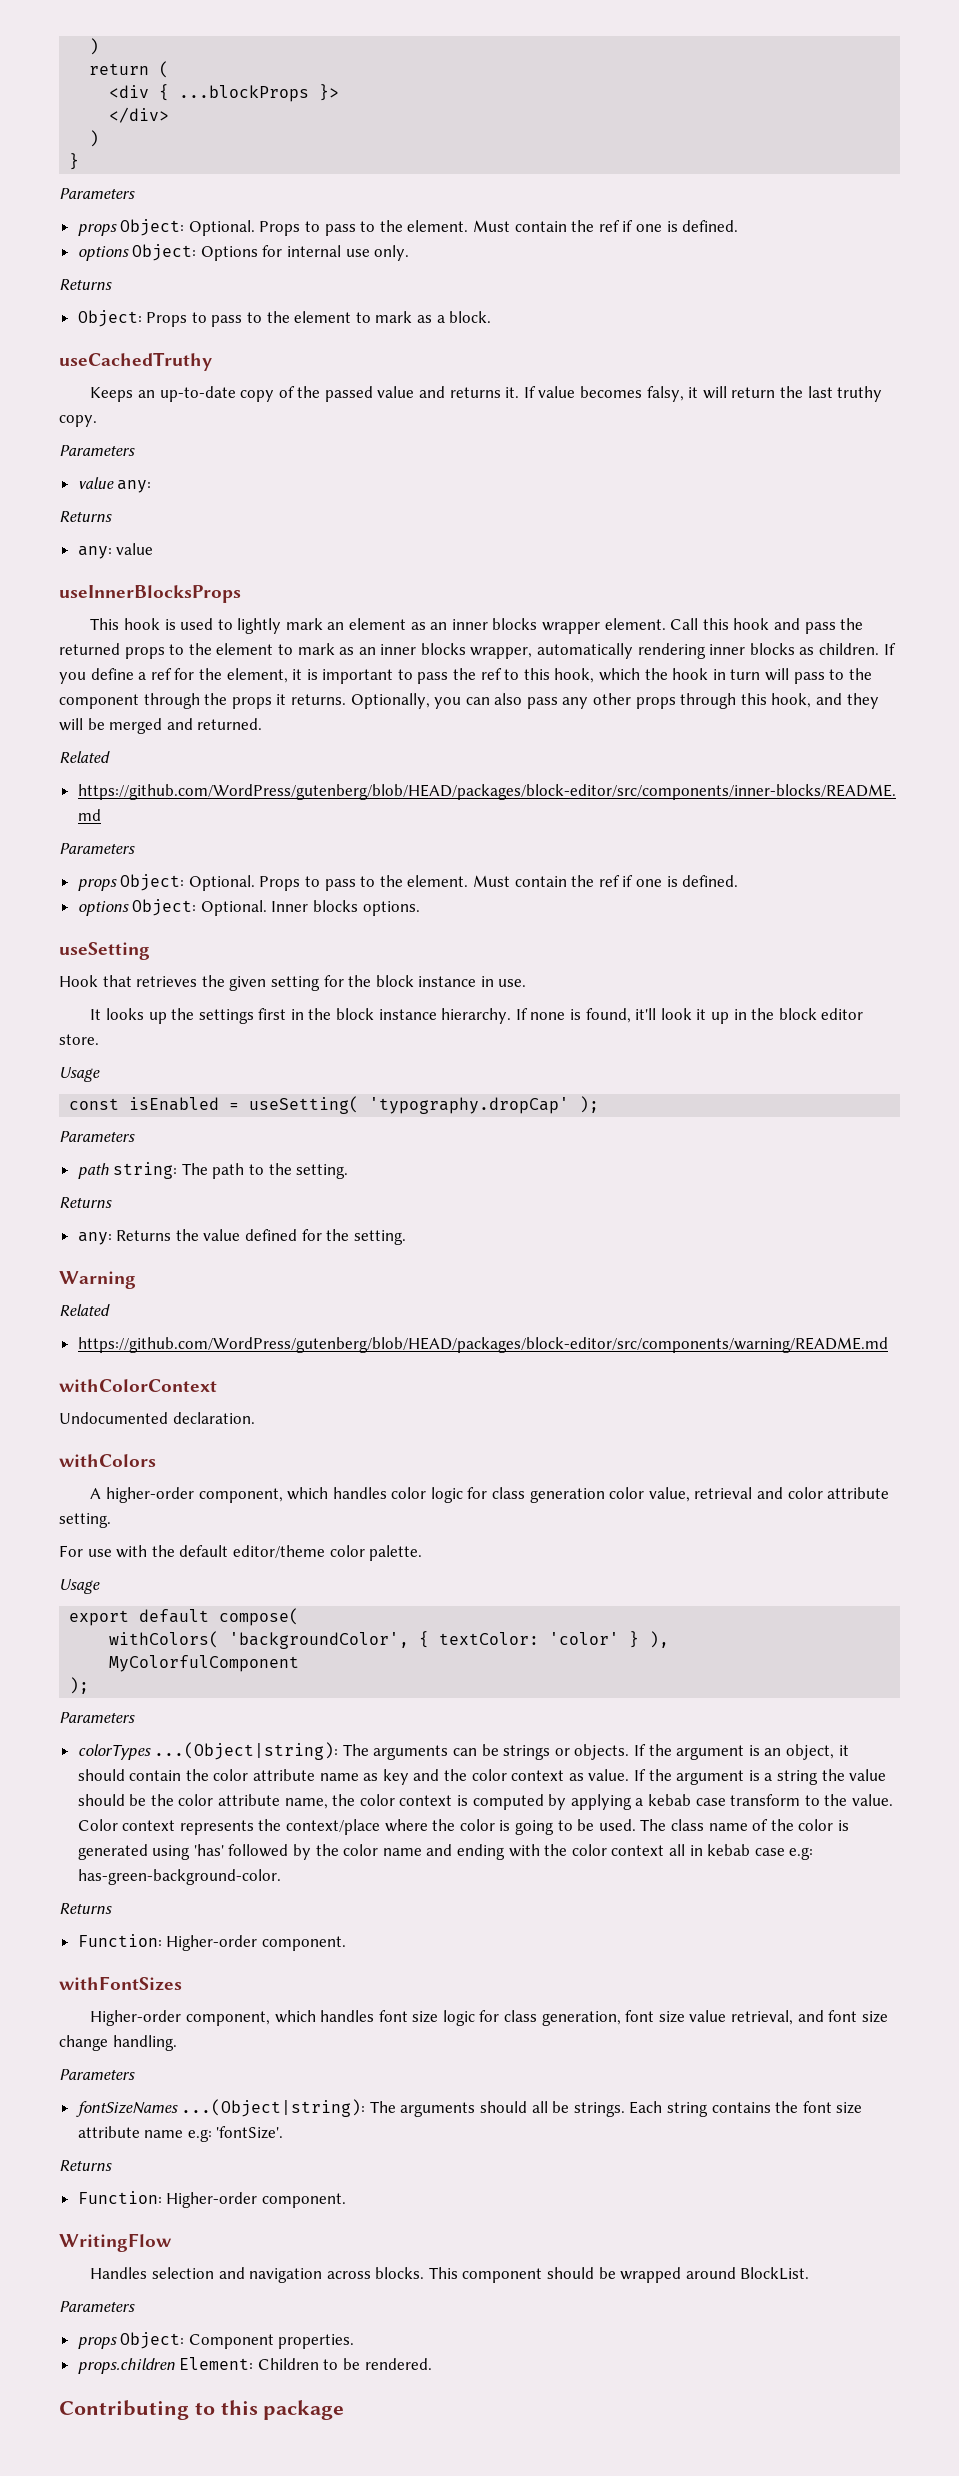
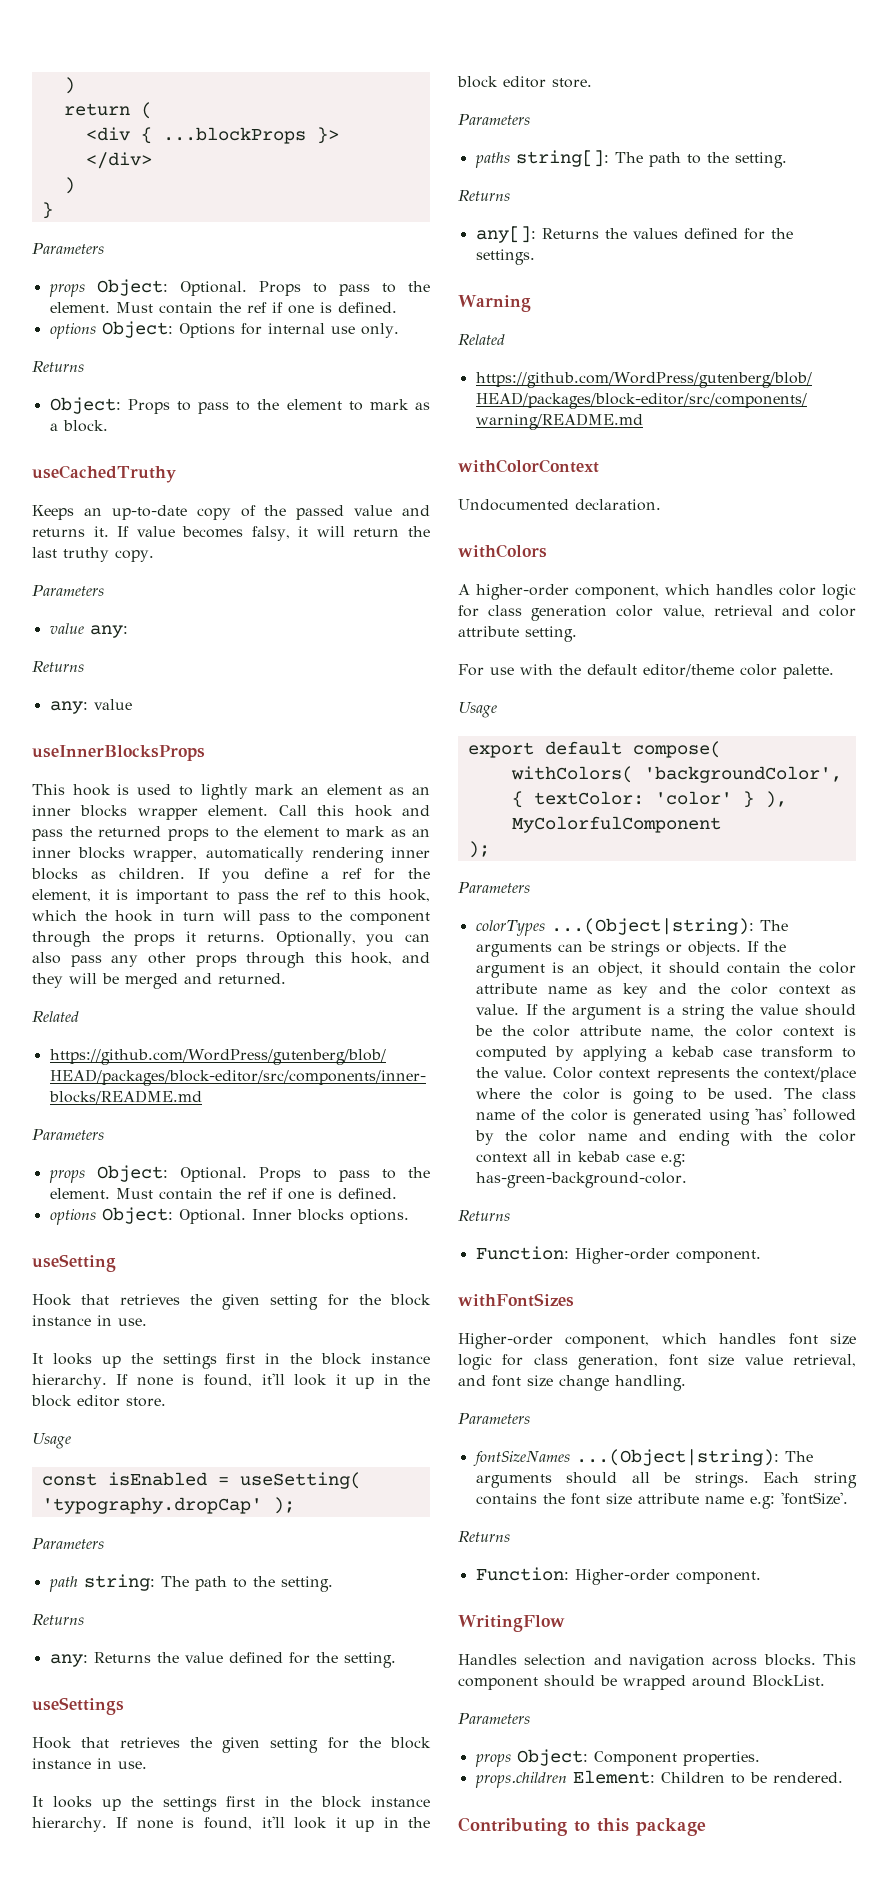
+ useSettings
+ Hook that retrieves the given setting for the block instance in use.
+ It looks up the settings first in the block instance hierarchy. If none is found, it'll look it up in the block editor store.
+ Parameters
+ paths string[]: The path to the setting.
+ Returns
+ any[]: Returns the values defined for the settings.

